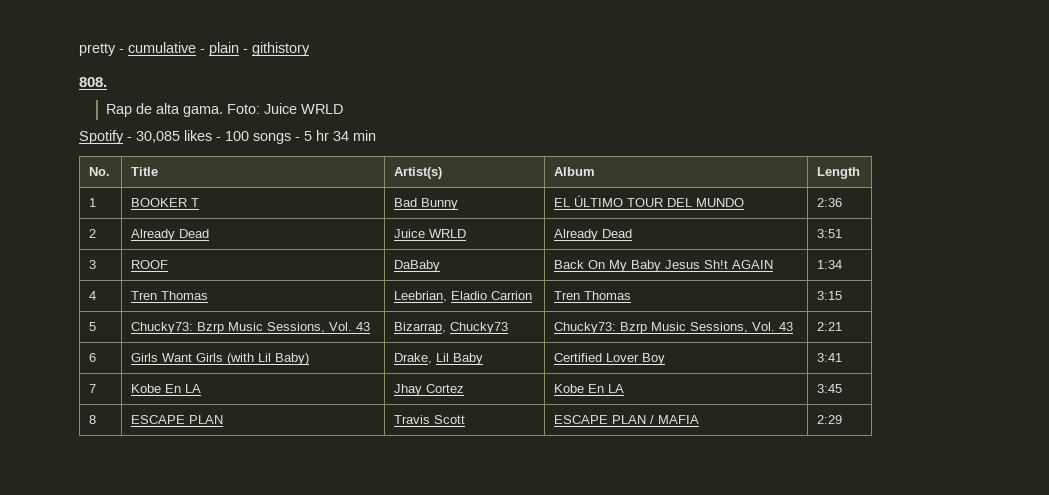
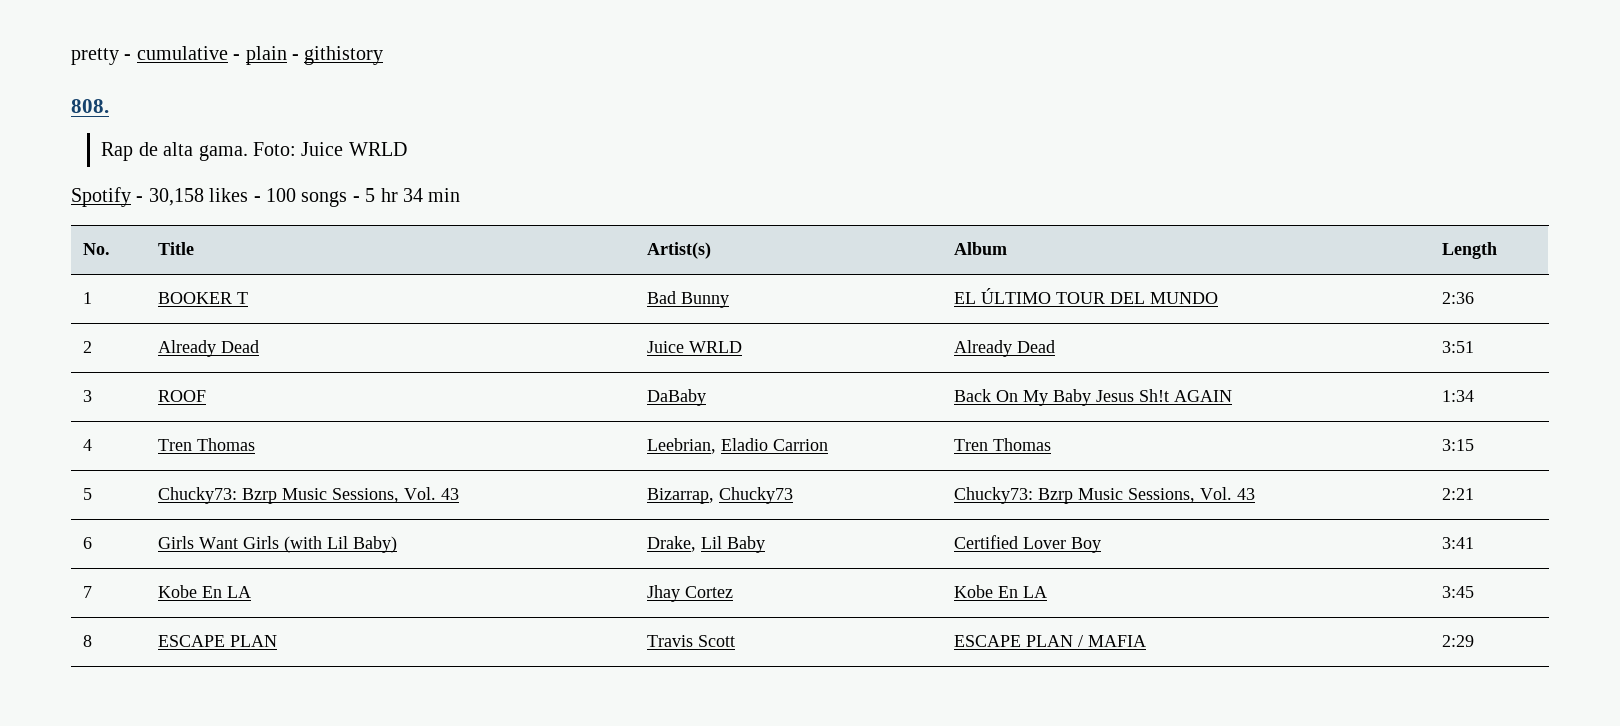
- Spotify - 30,085 likes - 100 songs - 5 hr 34 min
+ Spotify - 30,158 likes - 100 songs - 5 hr 34 min

